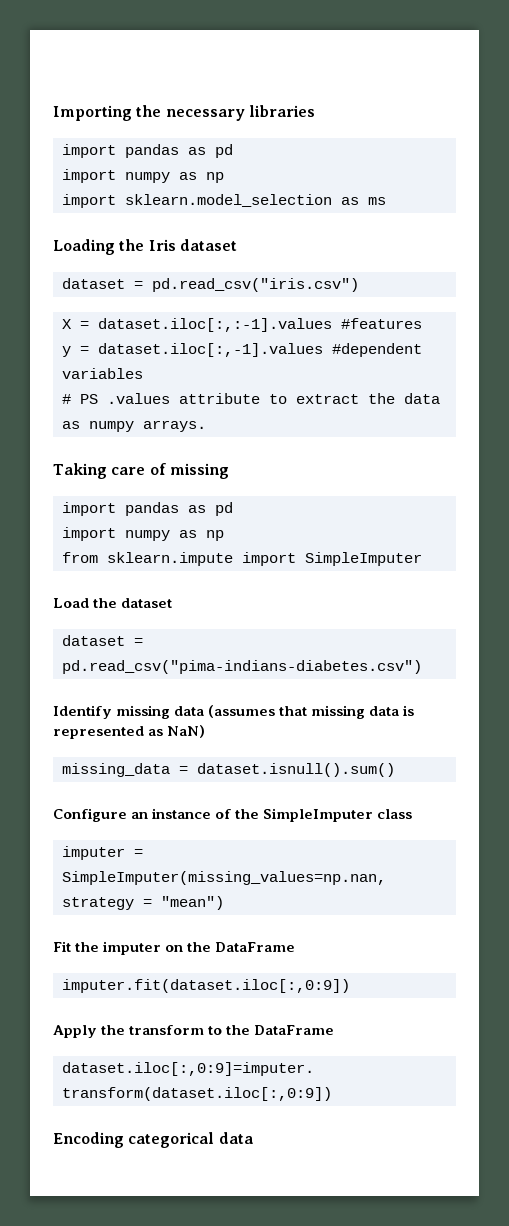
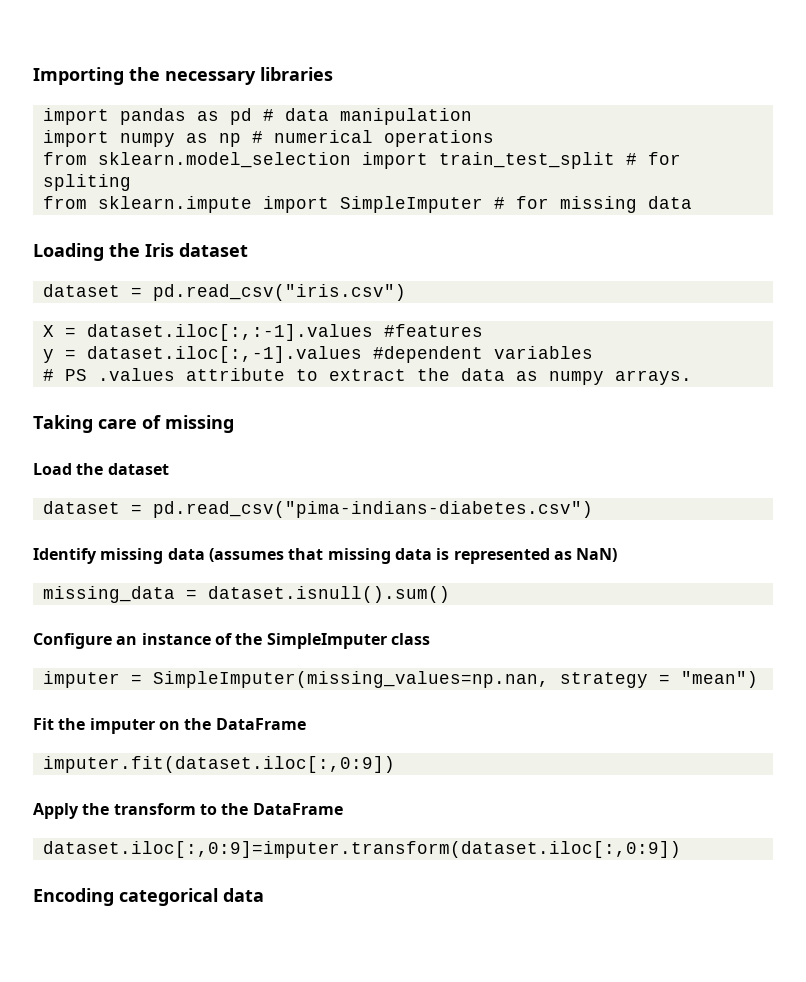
  Importing the necessary libraries
- import pandas as pd
- import numpy as np
- import sklearn.model_selection as ms
+ import pandas as pd # data manipulation
+ import numpy as np # numerical operations
+ from sklearn.model_selection import train_test_split # for spliting
+ from sklearn.impute import SimpleImputer # for missing data
  Taking care of missing
- import pandas as pd
- import numpy as np
- from sklearn.impute import SimpleImputer

